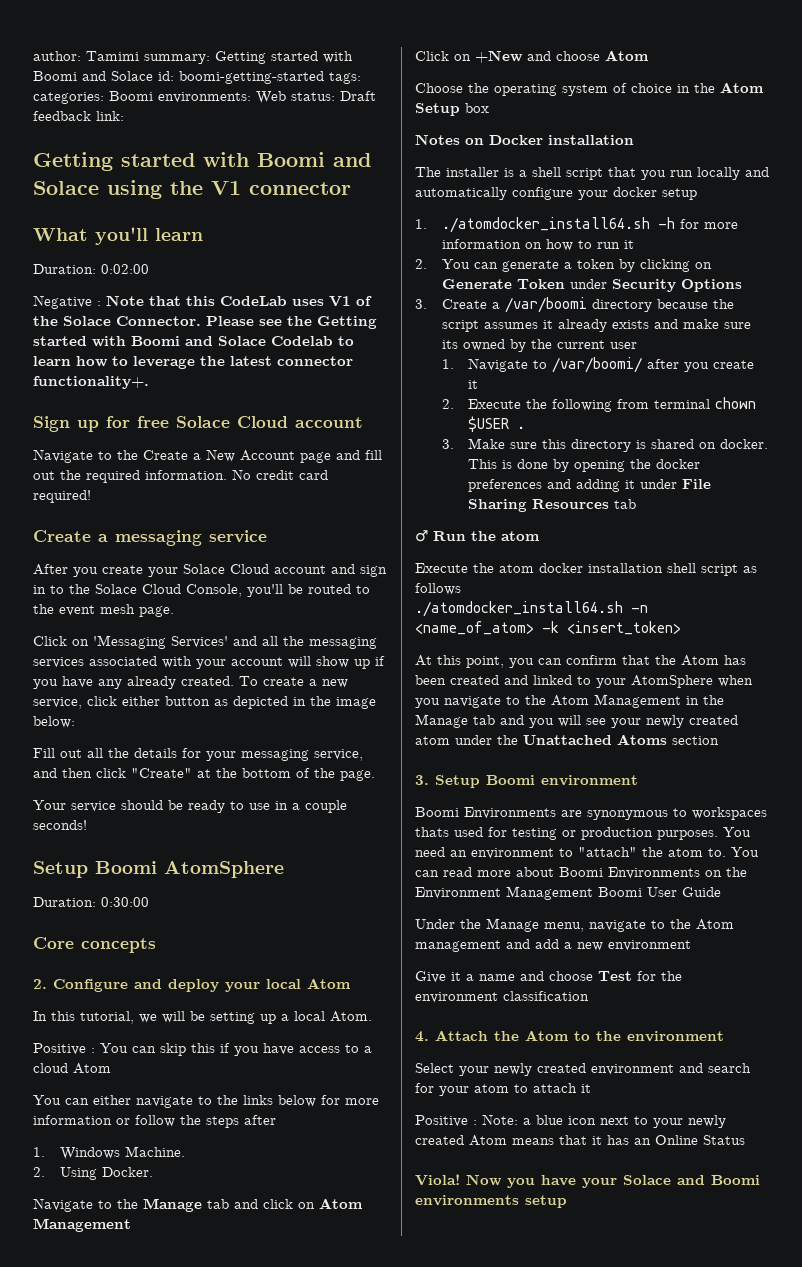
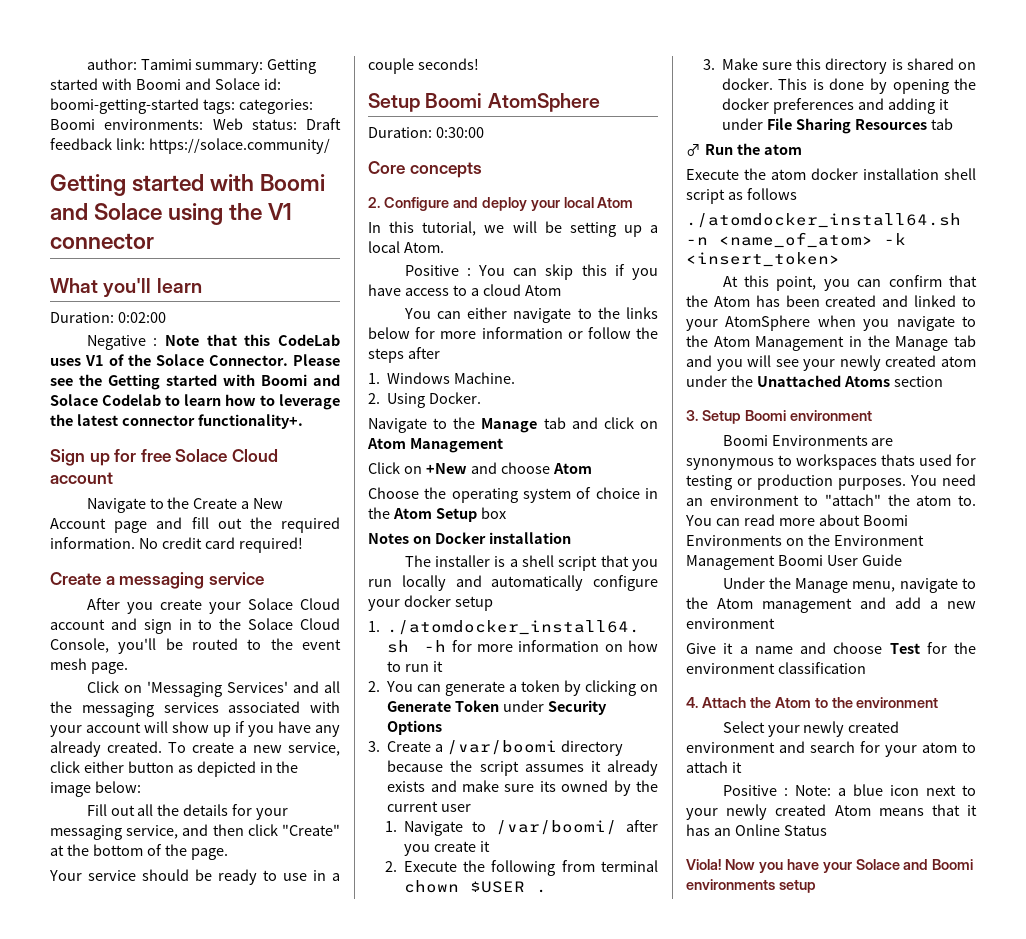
- author: Tamimi summary: Getting started with Boomi and Solace id: boomi-getting-started tags: categories: Boomi environments: Web status: Draft feedback link:
+ author: Tamimi summary: Getting started with Boomi and Solace id: boomi-getting-started tags: categories: Boomi environments: Web status: Draft feedback link: https://solace.community/

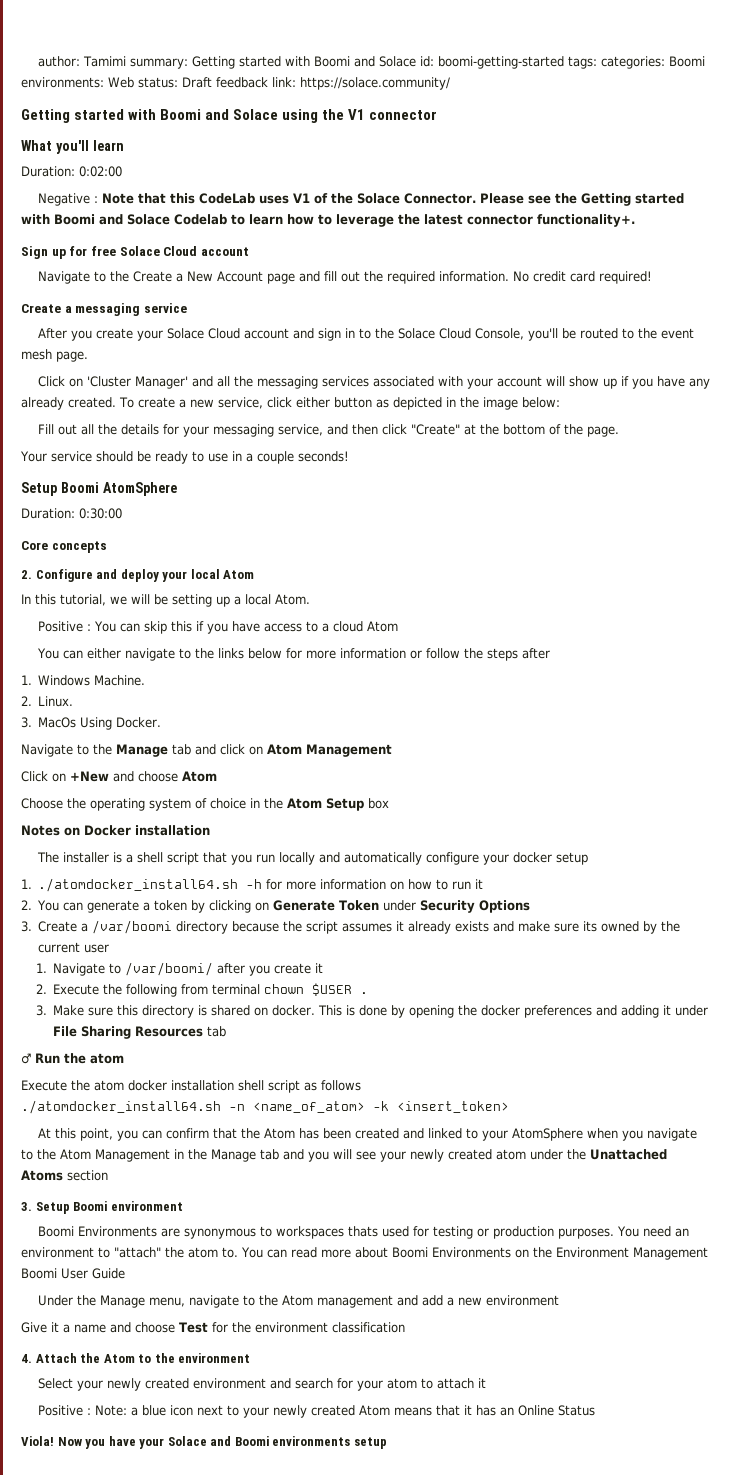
- Click on 'Messaging Services' and all the messaging services associated with your account will show up if you have any already created.
+ Click on 'Cluster Manager' and all the messaging services associated with your account will show up if you have any already created.
- 2. Using Docker.
+ 2. Linux.
+ 3. MacOs Using Docker.

